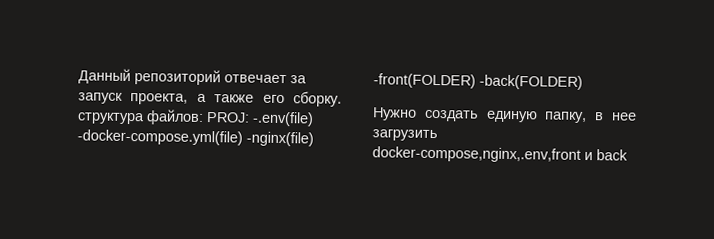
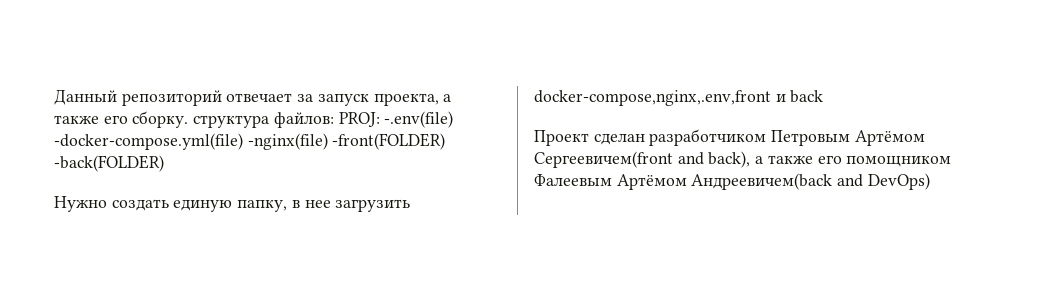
+ Проект сделан разработчиком Петровым Артёмом Сергеевичем(front and back), а также его помощником Фалеевым Артёмом Андреевичем(back and DevOps)

